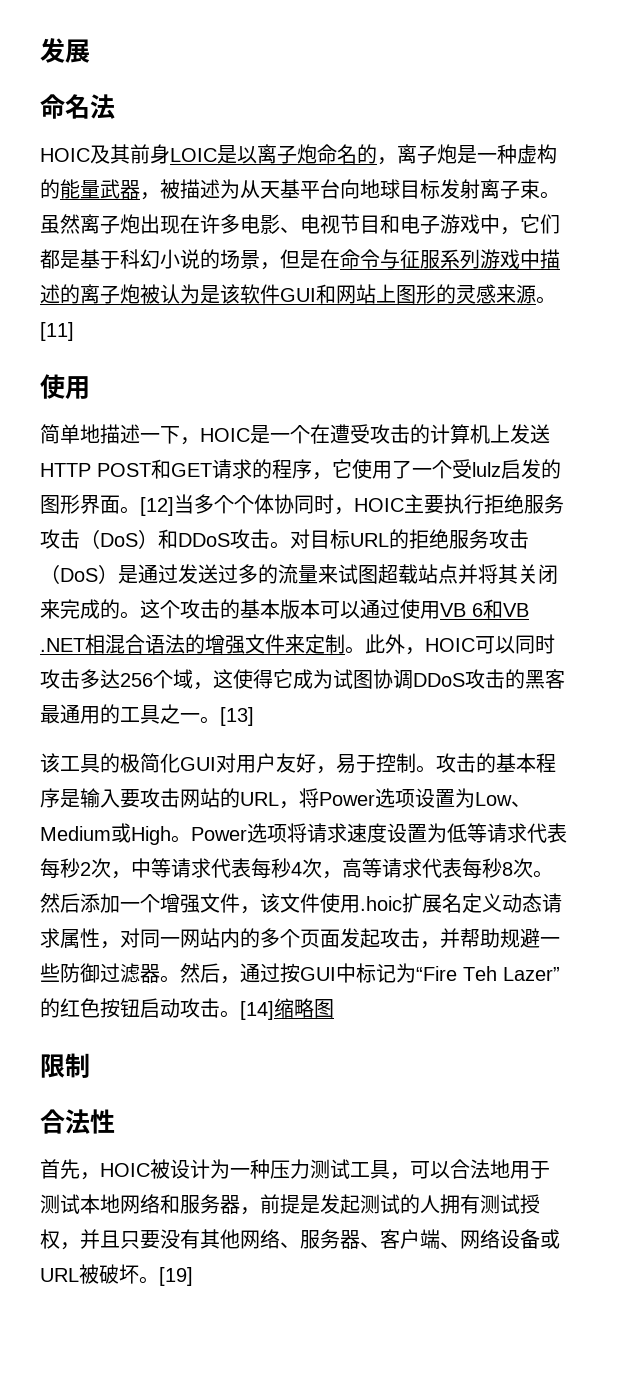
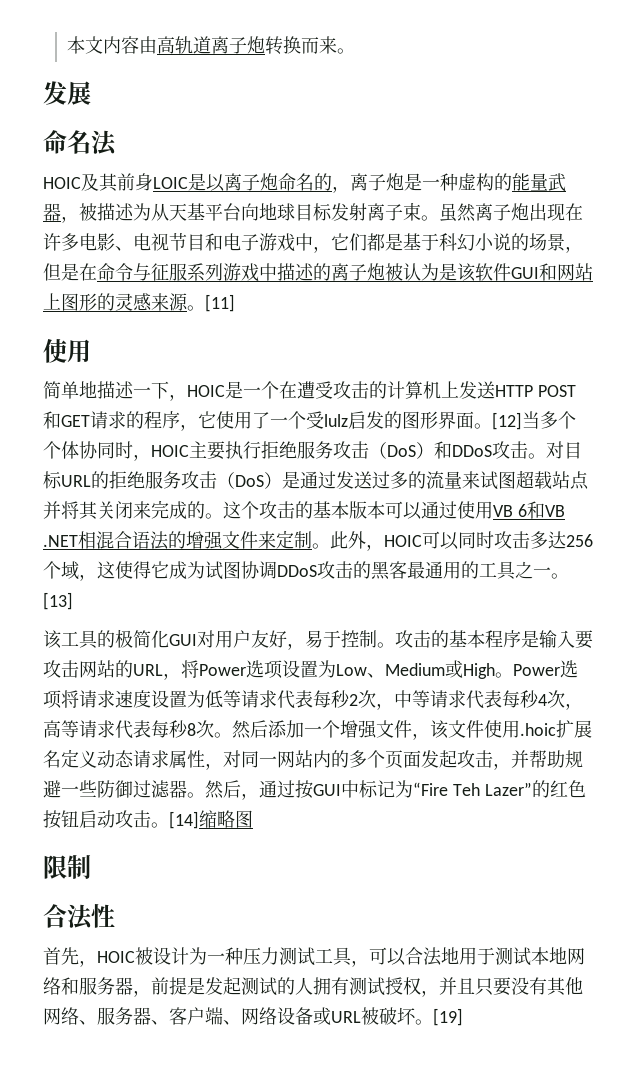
+ 本文内容由高轨道离子炮转换而来。

